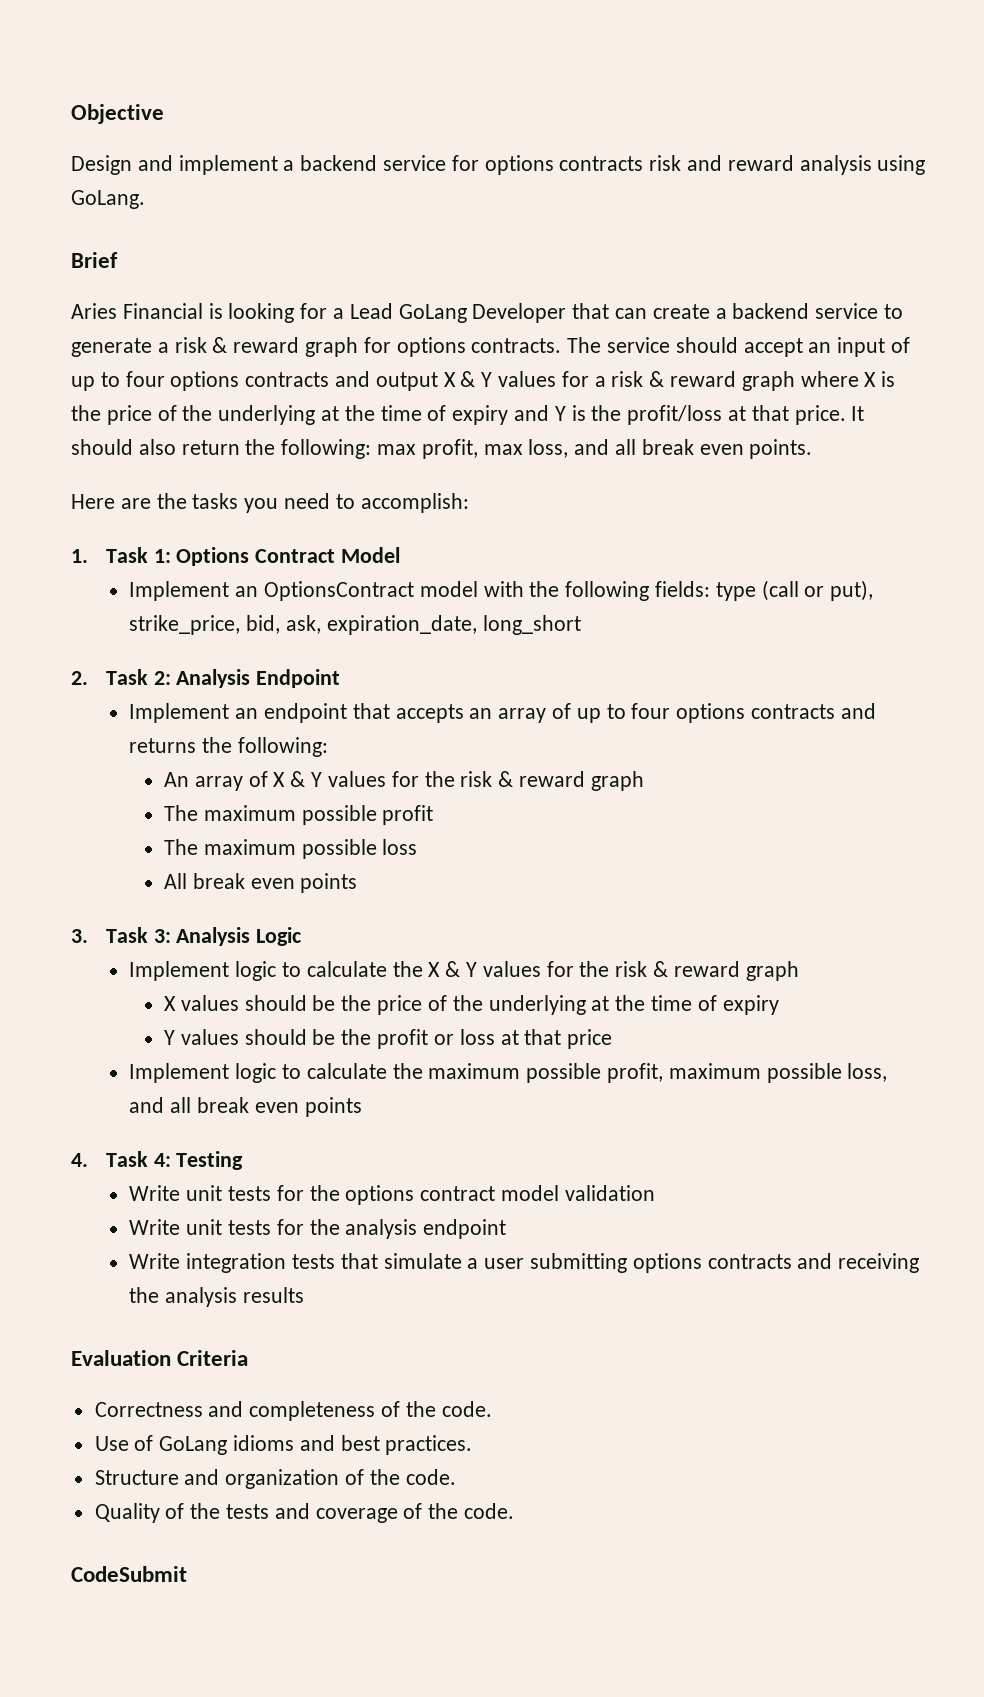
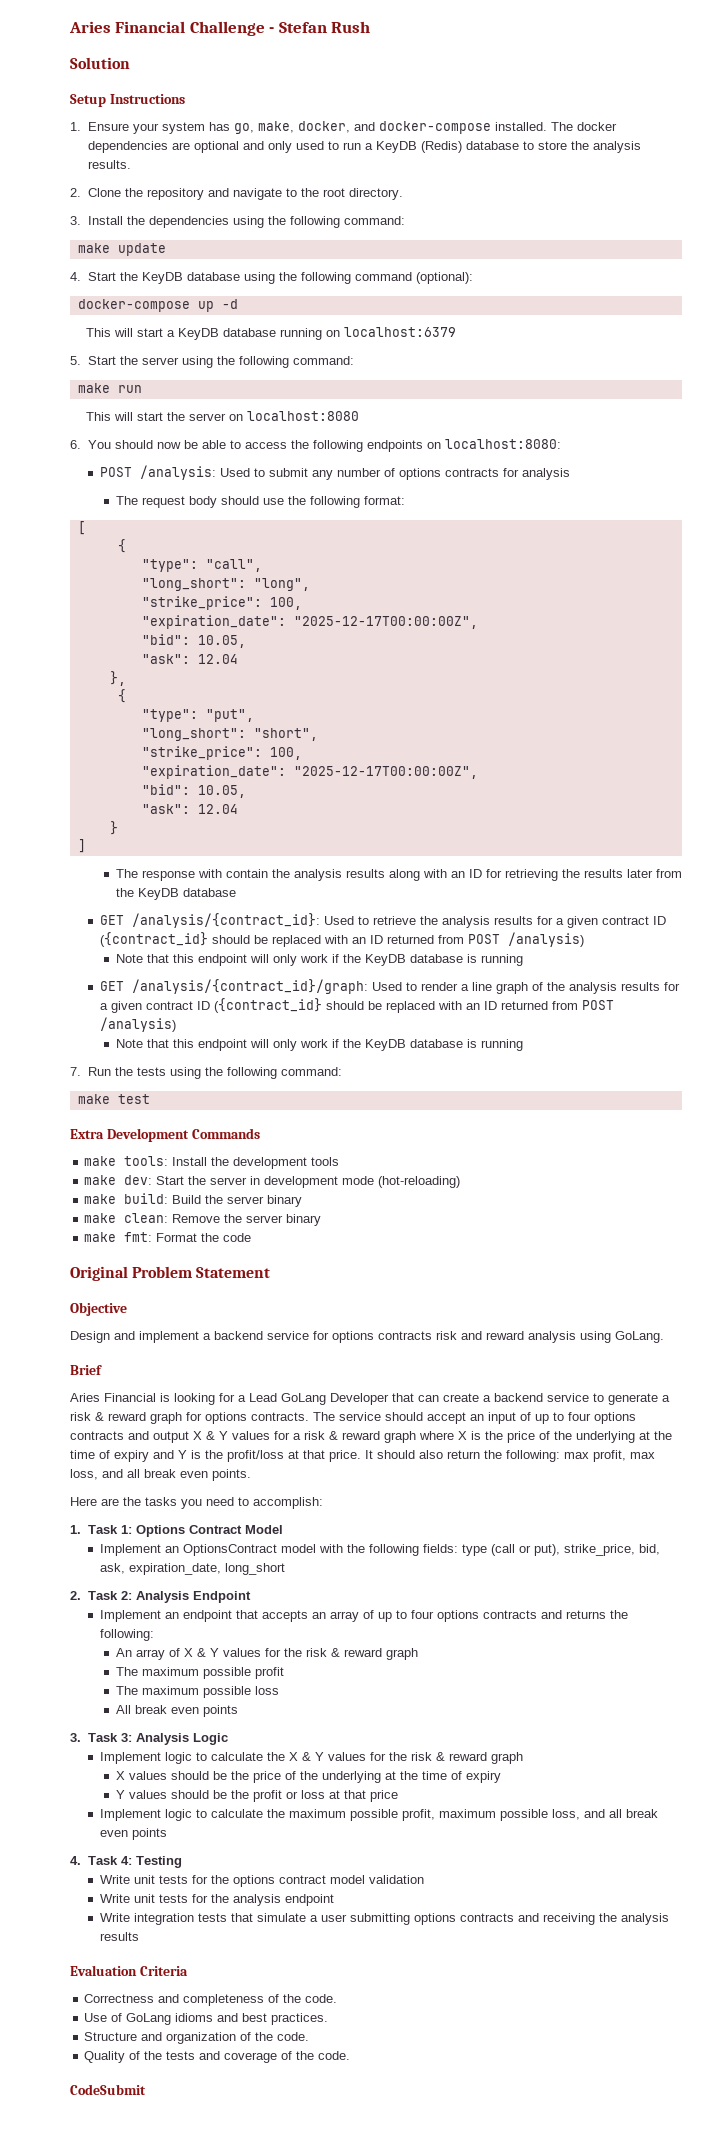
+ Aries Financial Challenge - Stefan Rush
+ Solution
+ Setup Instructions
+ 1. Ensure your system has go, make, docker, and docker-compose installed. The docker dependencies are optional and only used to run a KeyDB (Redis) database to store the analysis results.
+ 2. Clone the repository and navigate to the root directory.
+ 3. Install the dependencies using the following command:
+ make update
+ 4. Start the KeyDB database using the following command (optional):
+ docker-compose up -d
+ This will start a KeyDB database running on localhost:6379
+ 5. Start the server using the following command:
+ make run
+ This will start the server on localhost:8080
+ 6. You should now be able to access the following endpoints on localhost:8080:
+ POST /analysis: Used to submit any number of options contracts for analysis
+ The request body should use the following format:
+ [
+ {
+ "type": "call",
+ "long_short": "long",
+ "strike_price": 100,
+ "expiration_date": "2025-12-17T00:00:00Z",
+ "bid": 10.05,
+ "ask": 12.04
+ },
+ {
+ "type": "put",
+ "long_short": "short",
+ "strike_price": 100,
+ "expiration_date": "2025-12-17T00:00:00Z",
+ "bid": 10.05,
+ "ask": 12.04
+ }
+ ]
+ The response with contain the analysis results along with an ID for retrieving the results later from the KeyDB database
+ GET /analysis/{contract_id}: Used to retrieve the analysis results for a given contract ID ({contract_id} should be replaced with an ID returned from POST /analysis)
+ Note that this endpoint will only work if the KeyDB database is running
+ GET /analysis/{contract_id}/graph: Used to render a line graph of the analysis results for a given contract ID ({contract_id} should be replaced with an ID returned from POST /analysis)
+ Note that this endpoint will only work if the KeyDB database is running
+ 7. Run the tests using the following command:
+ make test
+ Extra Development Commands
+ make tools: Install the development tools
+ make dev: Start the server in development mode (hot-reloading)
+ make build: Build the server binary
+ make clean: Remove the server binary
+ make fmt: Format the code
+ Original Problem Statement

